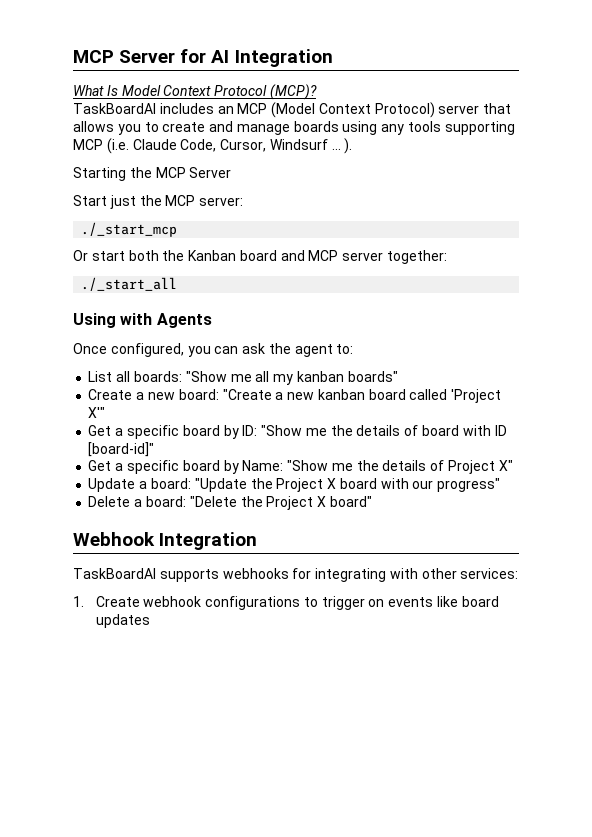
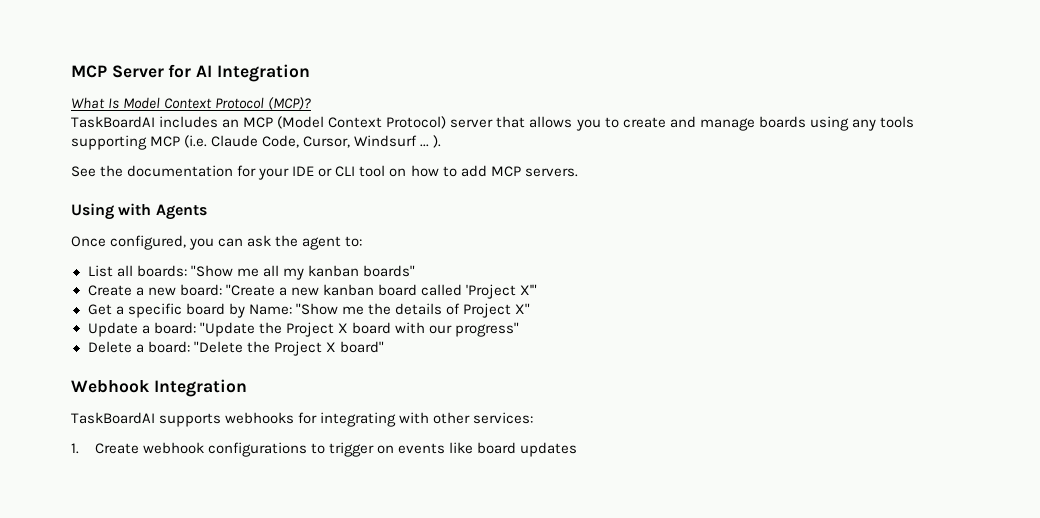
- Starting the MCP Server
- Start just the MCP server:
- ./_start_mcp
- Or start both the Kanban board and MCP server together:
- ./_start_all
+ See the documentation for your IDE or CLI tool on how to add MCP servers.
- Get a specific board by ID: "Show me the details of board with ID [board-id]"

